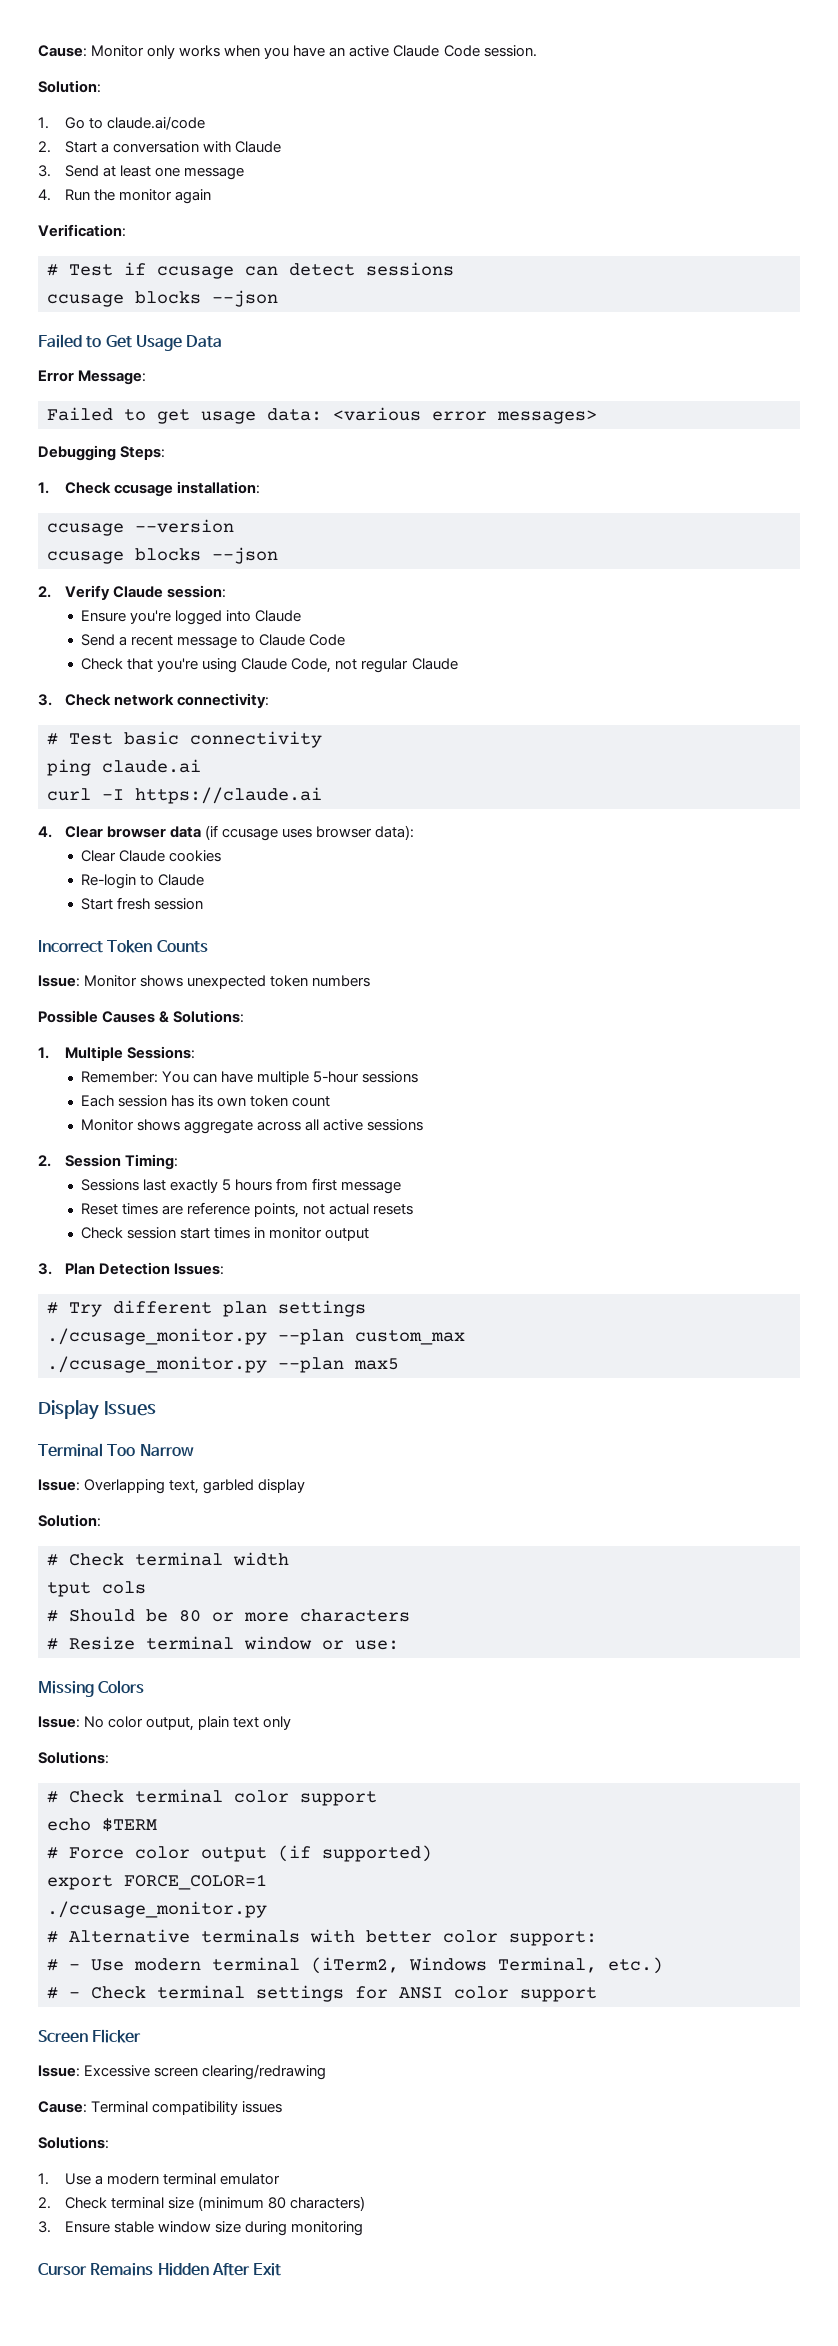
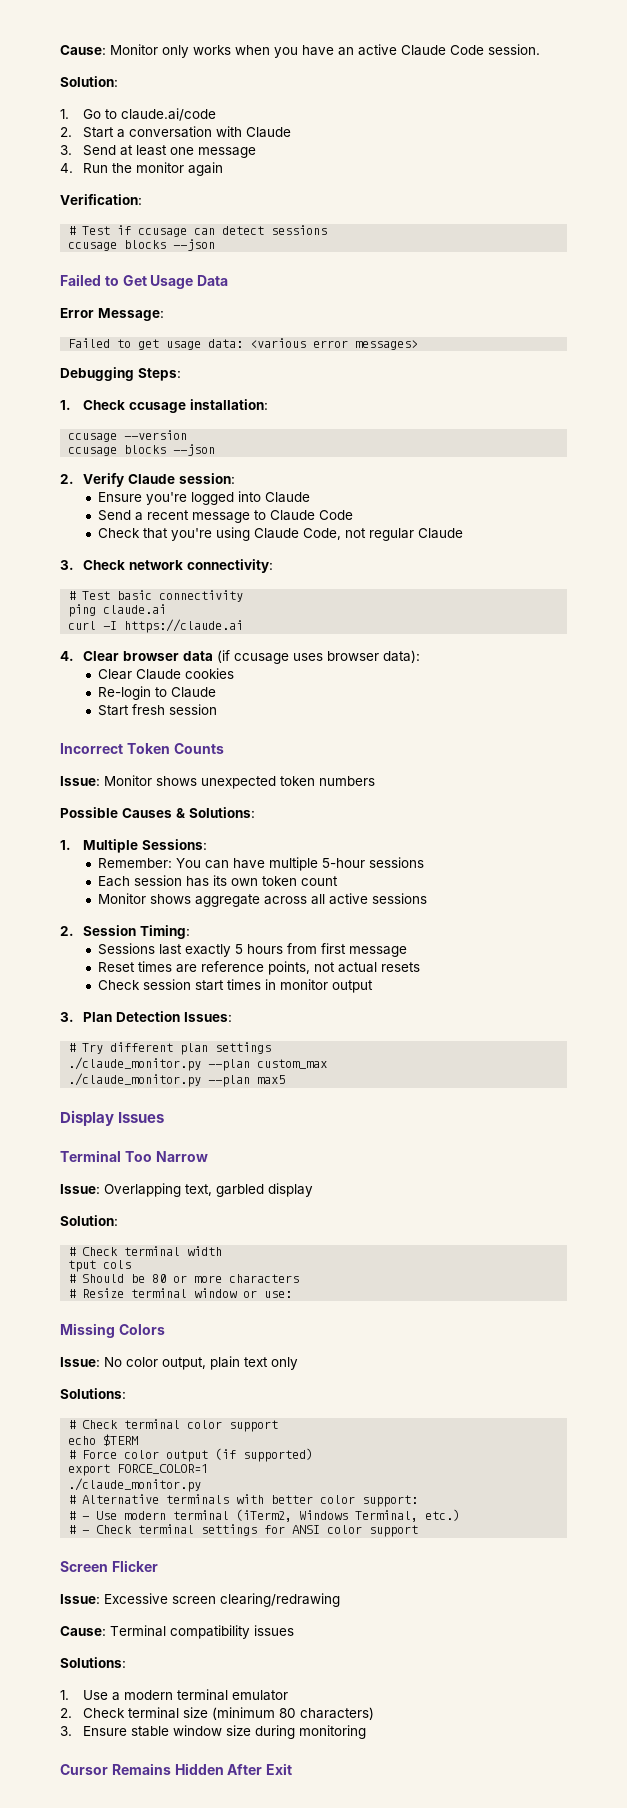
- ./ccusage_monitor.py --plan custom_max
+ ./claude_monitor.py --plan custom_max
- ./ccusage_monitor.py --plan max5
+ ./claude_monitor.py --plan max5
  export FORCE_COLOR=1
- ./ccusage_monitor.py
+ ./claude_monitor.py

